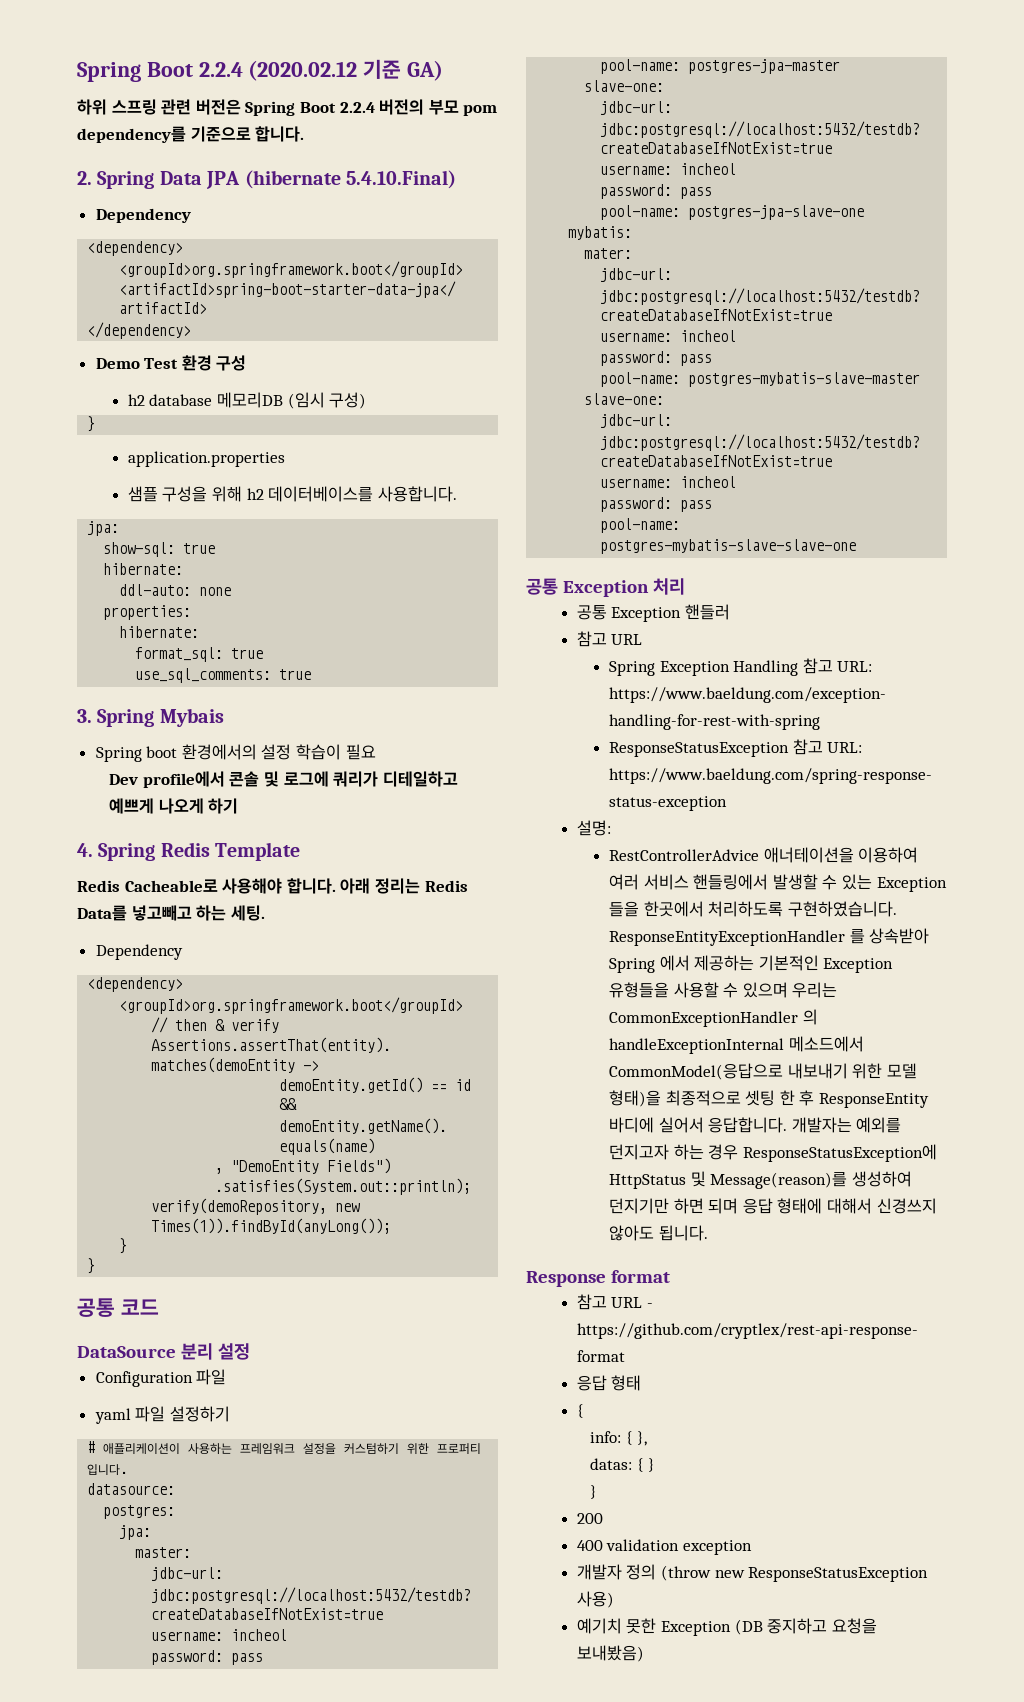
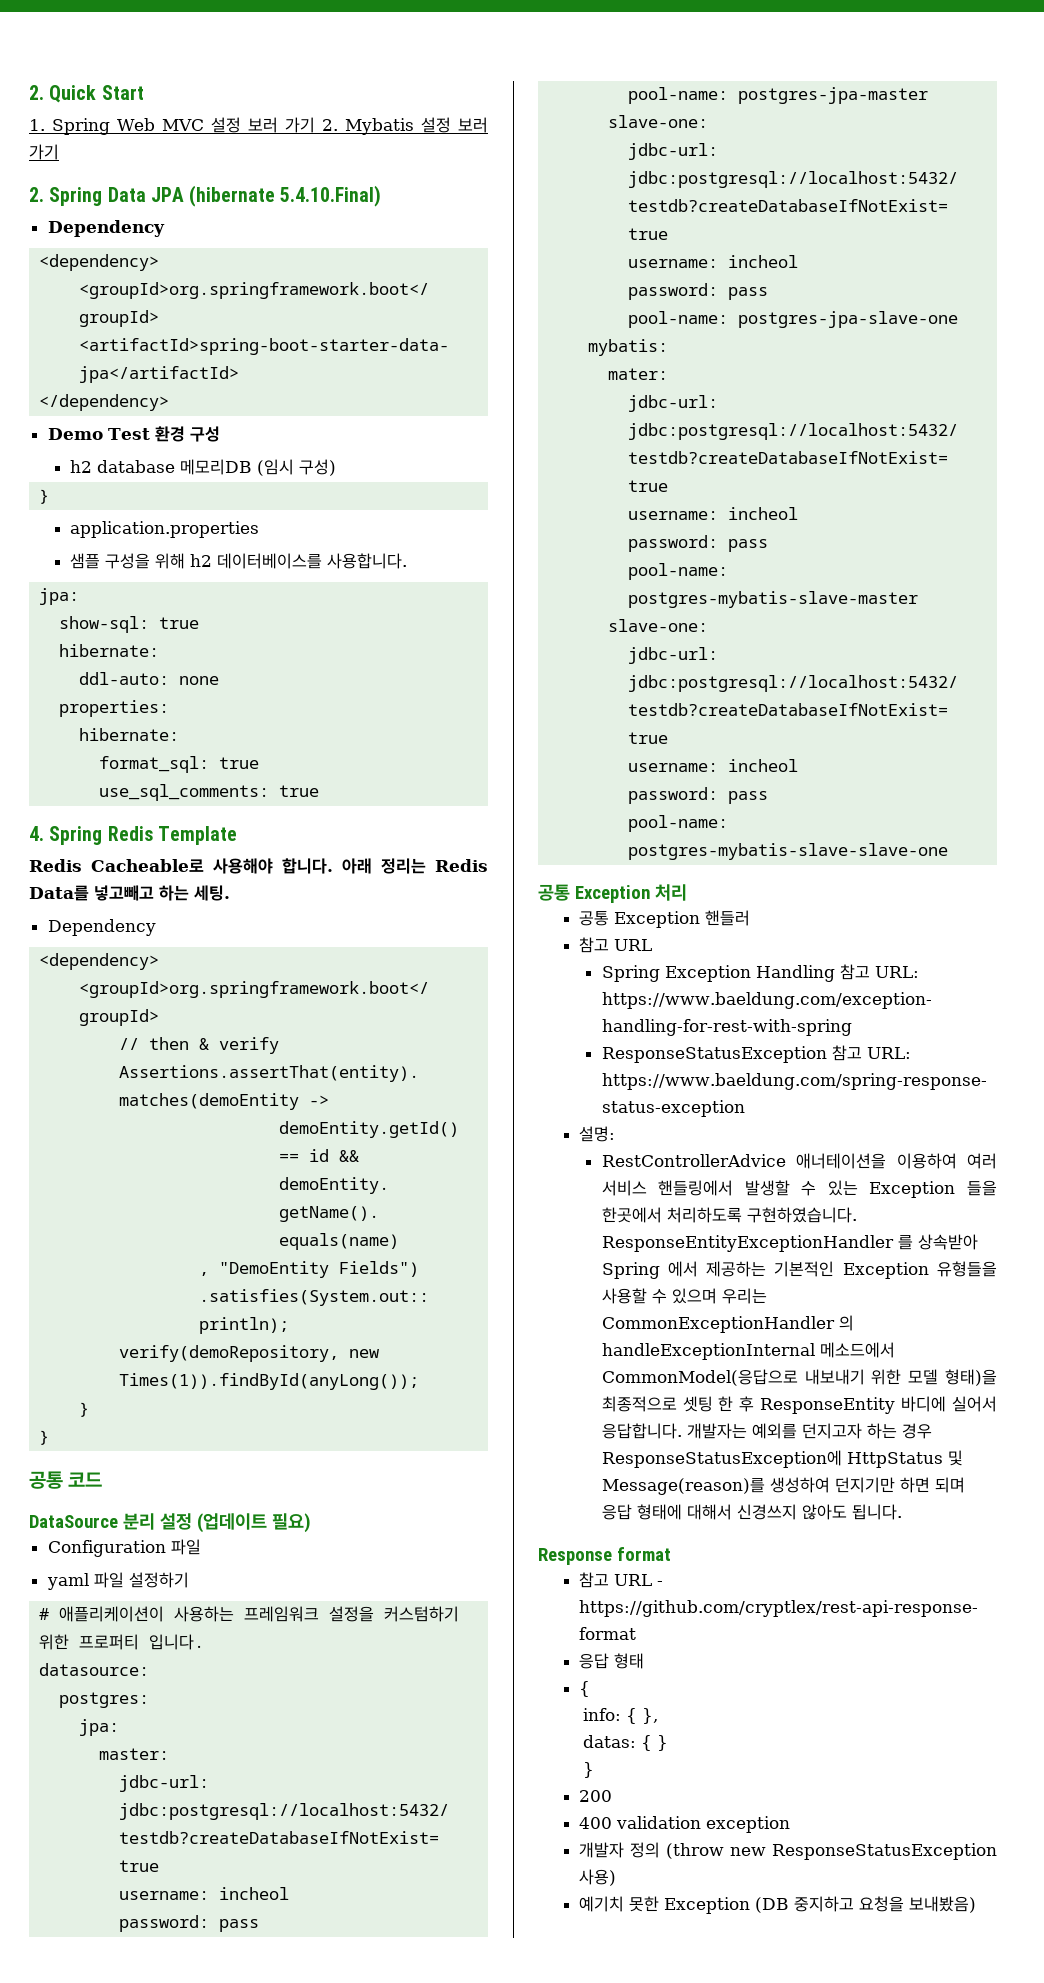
- Spring Boot 2.2.4 (2020.02.12 기준 GA)
- 하위 스프링 관련 버전은 Spring Boot 2.2.4 버전의 부모 pom dependency를 기준으로 합니다.
+ 2. Quick Start
+ 1. Spring Web MVC 설정 보러 가기 2. Mybatis 설정 보러 가기
- 3. Spring Mybais
- Spring boot 환경에서의 설정 학습이 필요
- Dev profile에서 콘솔 및 로그에 쿼리가 디테일하고 예쁘게 나오게 하기
- DataSource 분리 설정
+ DataSource 분리 설정 (업데이트 필요)

